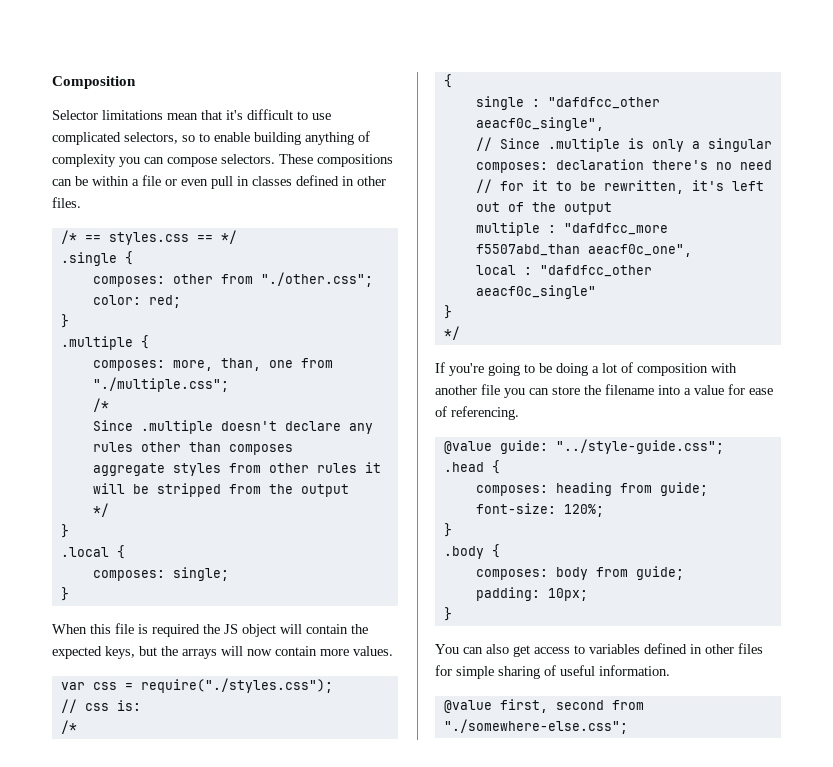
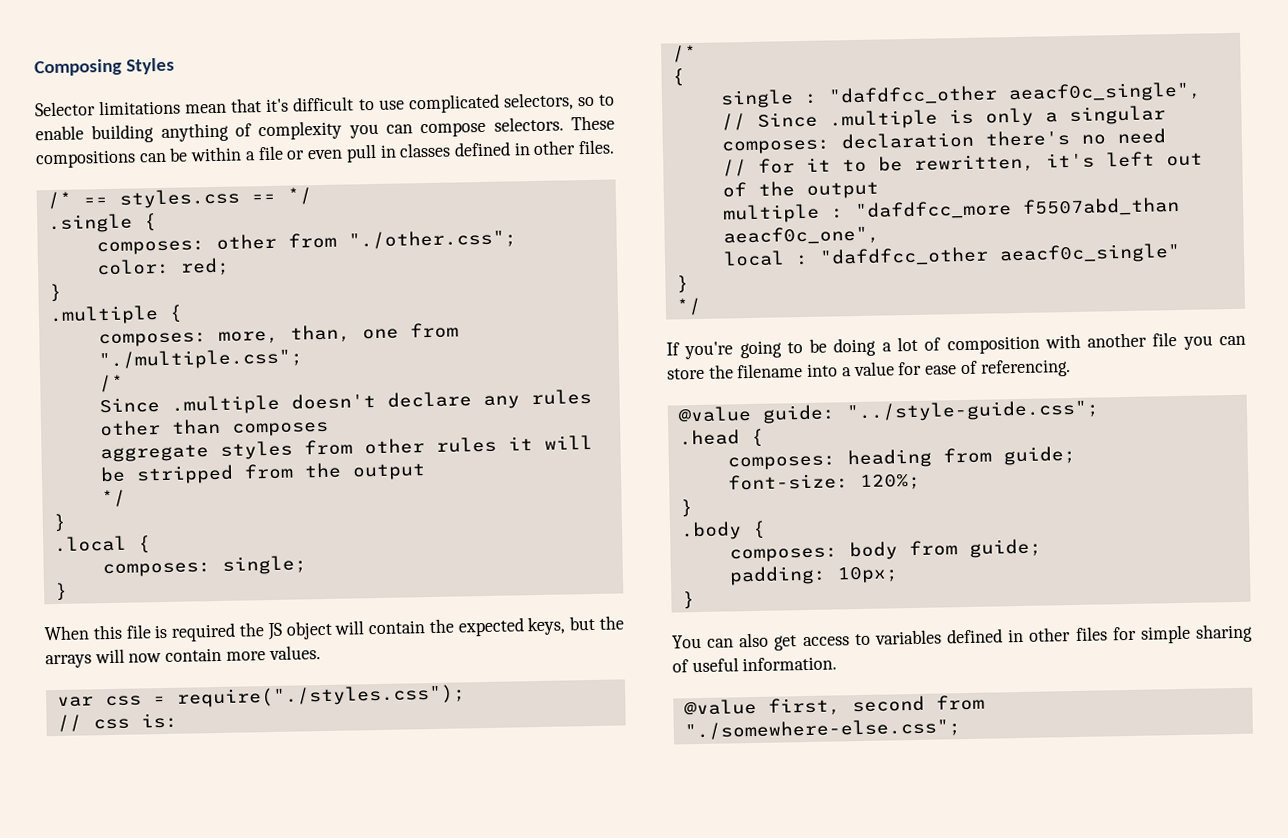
- Composition
+ Composing Styles

